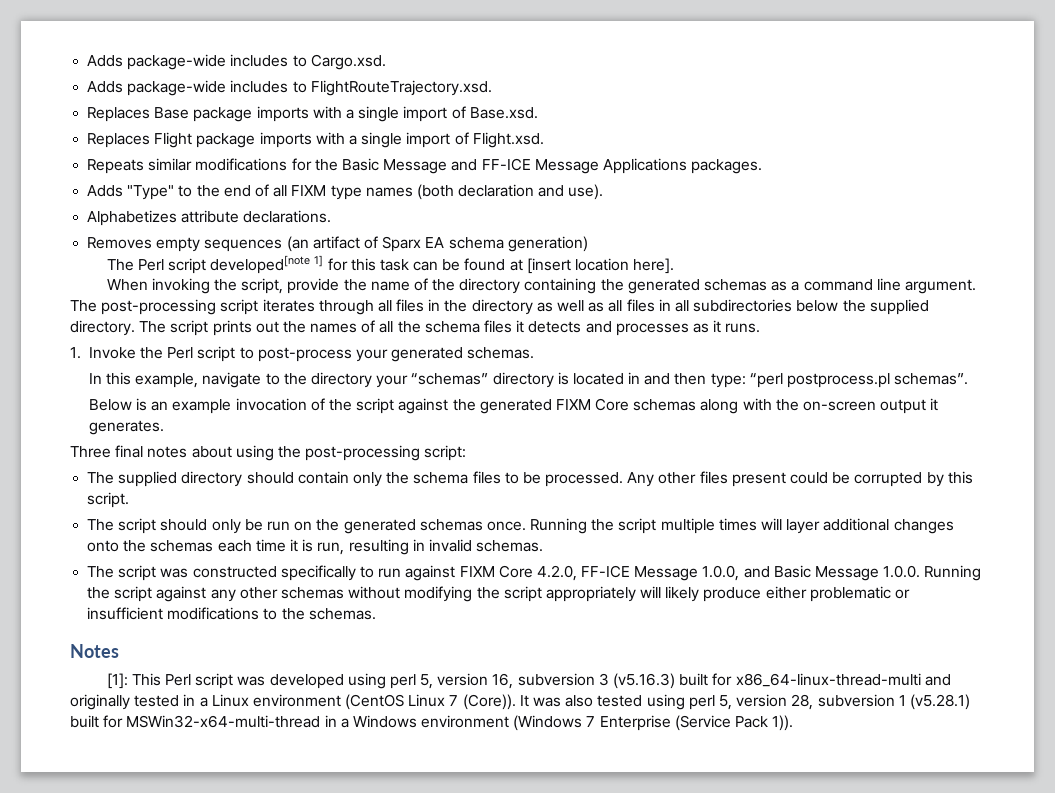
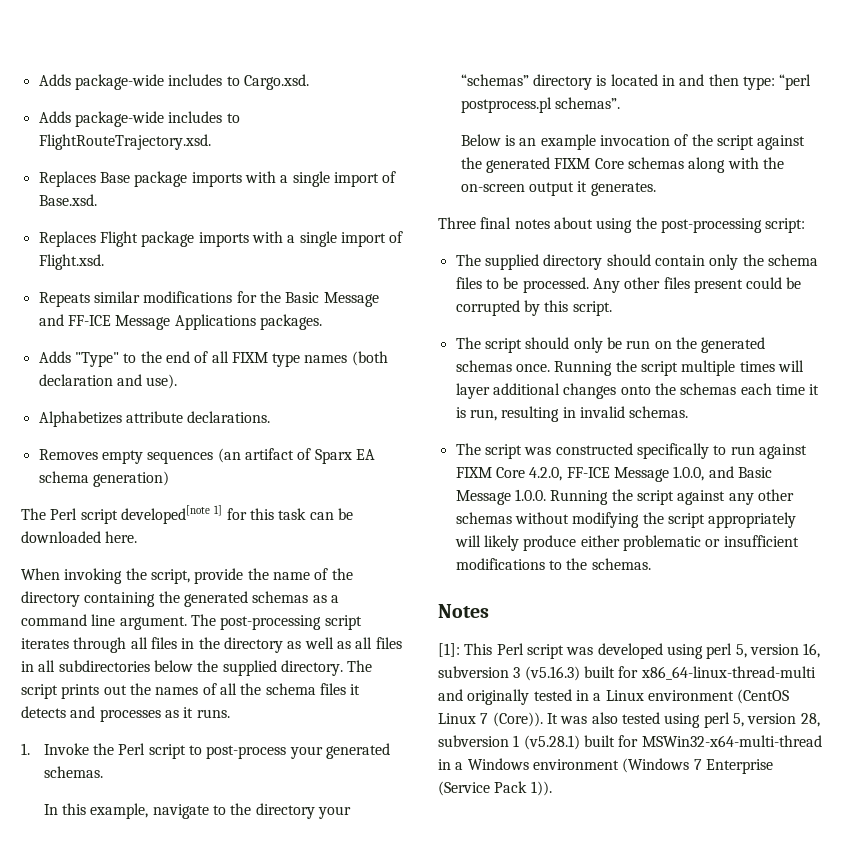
- The Perl script developed[note 1] for this task can be found at [insert location here].
+ The Perl script developed[note 1] for this task can be downloaded here.

